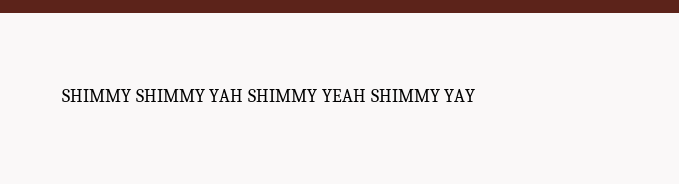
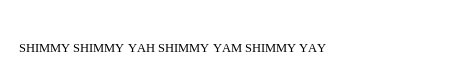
- SHIMMY SHIMMY YAH SHIMMY YEAH SHIMMY YAY
+ SHIMMY SHIMMY YAH SHIMMY YAM SHIMMY YAY

